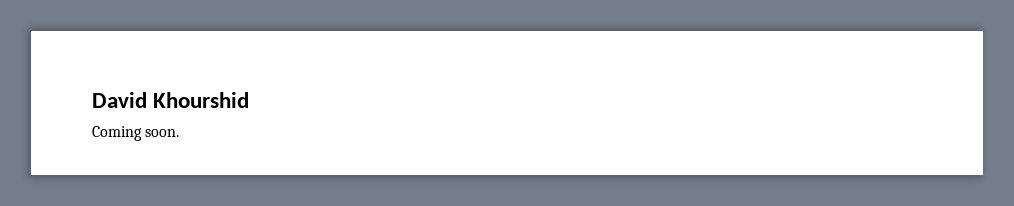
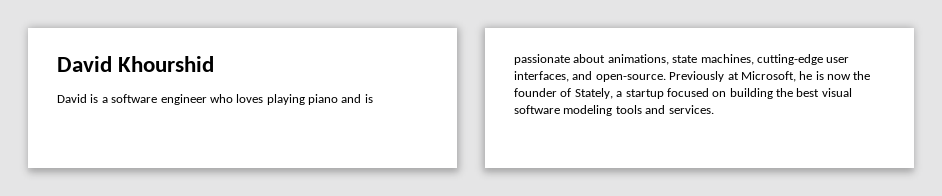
- Coming soon.
+ David is a software engineer who loves playing piano and is passionate about animations, state machines, cutting-edge user interfaces, and open-source. Previously at Microsoft, he is now the founder of Stately, a startup focused on building the best visual software modeling tools and services.

